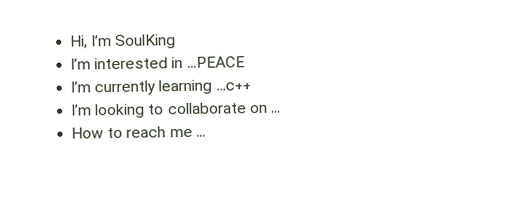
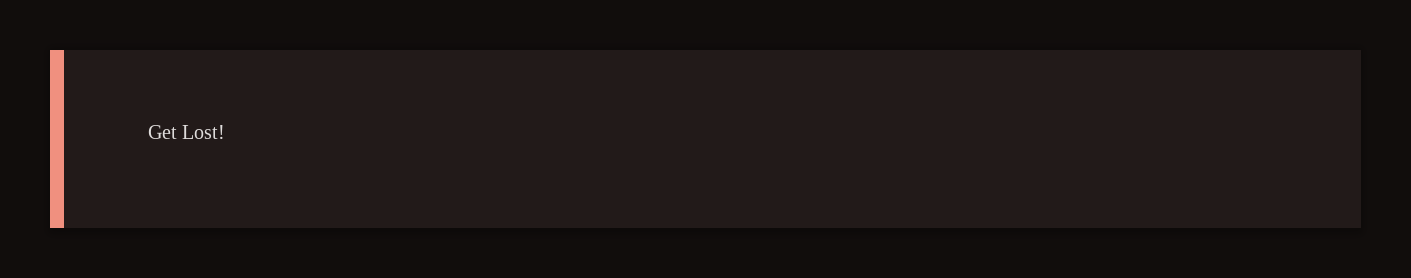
- Hi, I’m SoulKing
- I’m interested in ...PEACE
- I’m currently learning ...c++
- I’m looking to collaborate on ...
- How to reach me ...
+ Get Lost!

